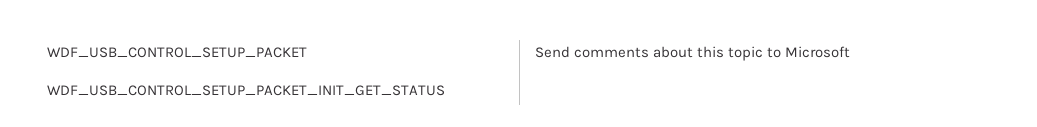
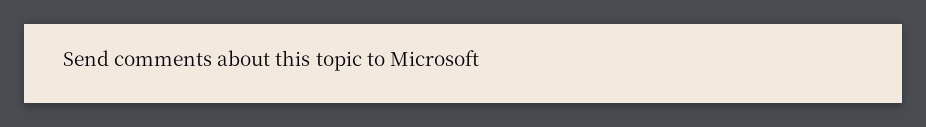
- WDF_USB_CONTROL_SETUP_PACKET
- WDF_USB_CONTROL_SETUP_PACKET_INIT_GET_STATUS

